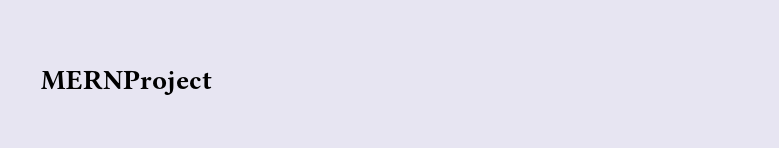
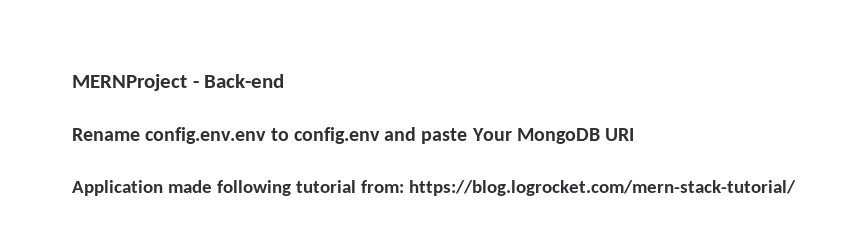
- MERNProject
+ MERNProject - Back-end
+ Rename config.env.env to config.env and paste Your MongoDB URI
+ Application made following tutorial from: https://blog.logrocket.com/mern-stack-tutorial/

